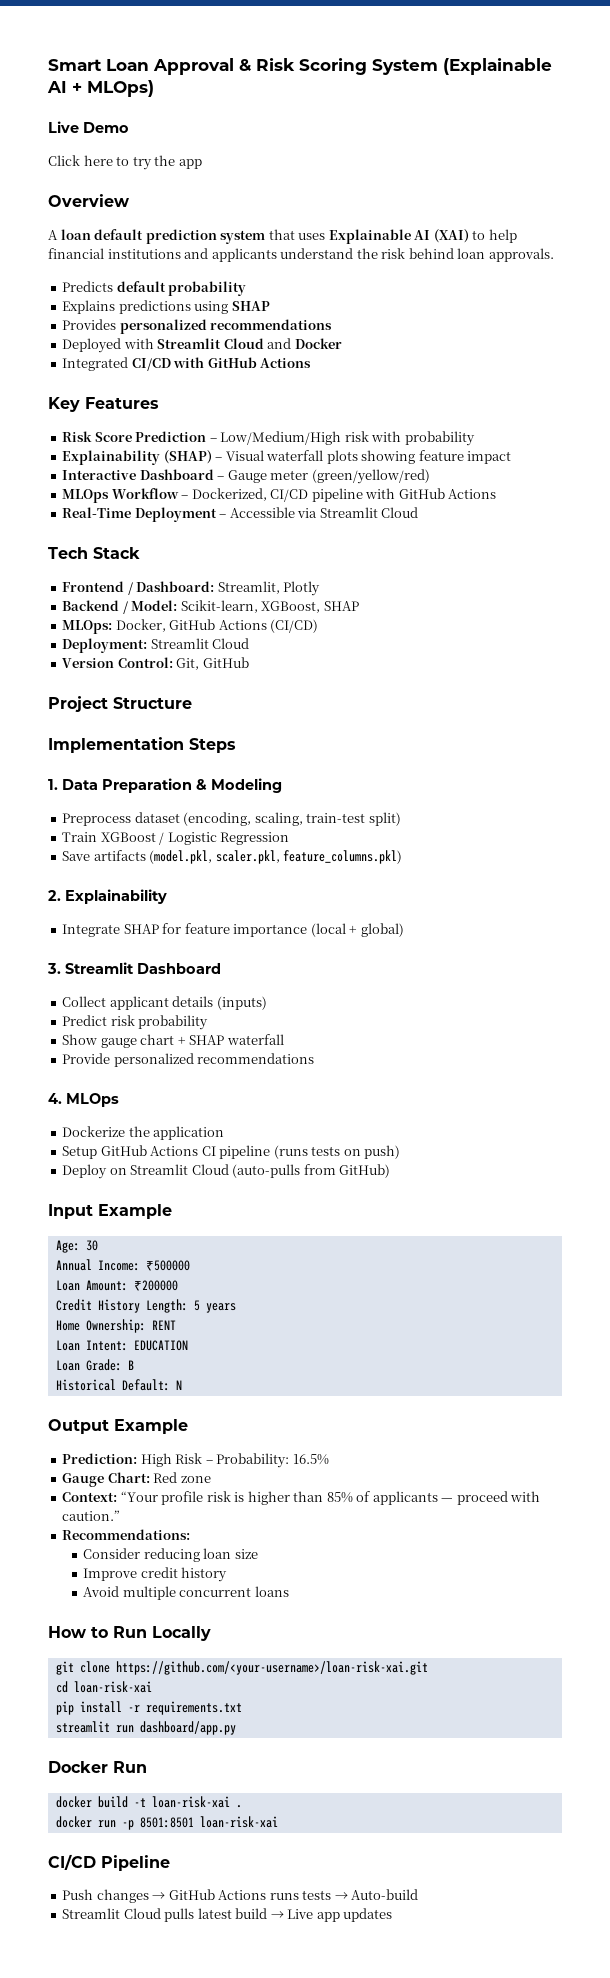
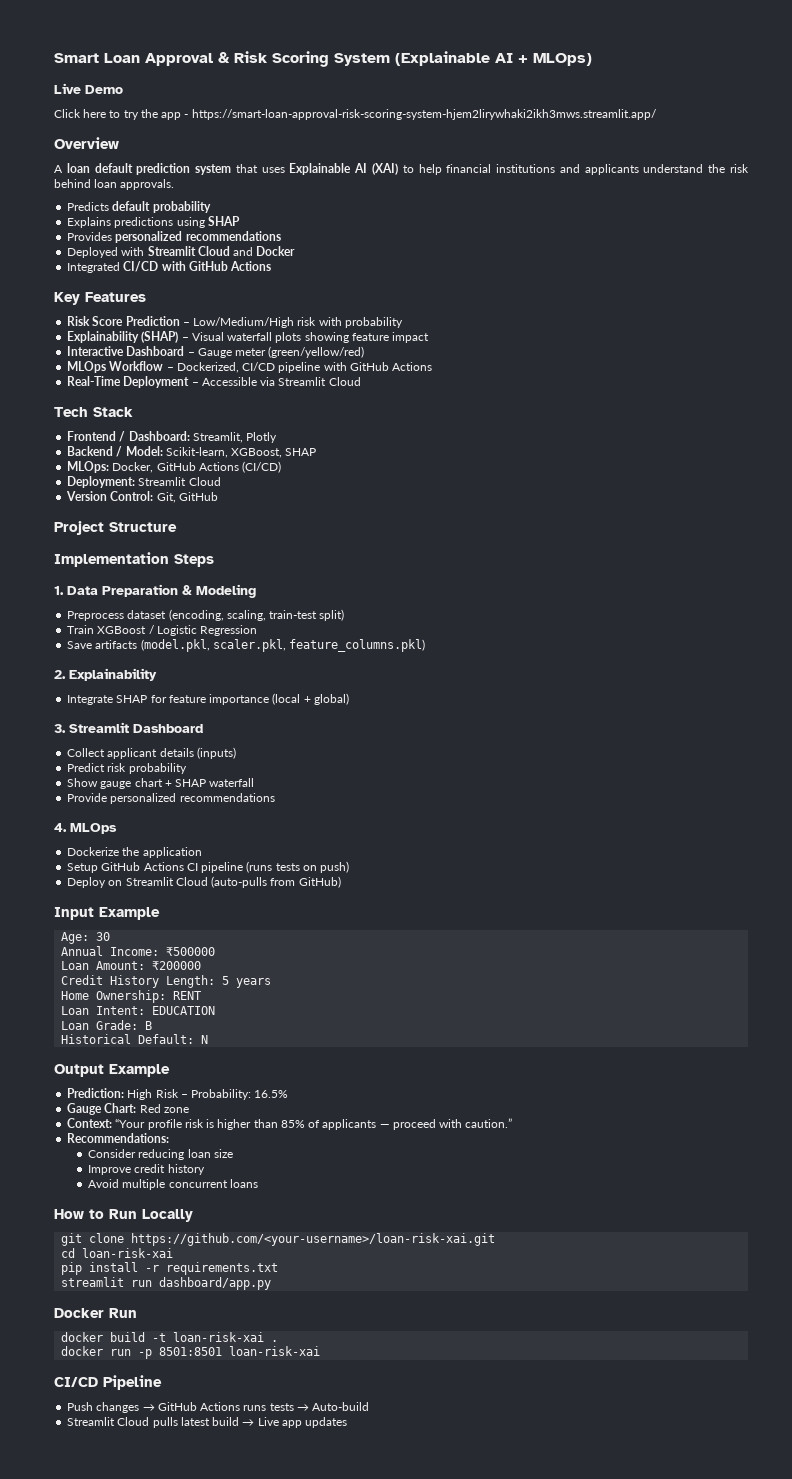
- Click here to try the app
+ Click here to try the app - https://smart-loan-approval-risk-scoring-system-hjem2lirywhaki2ikh3mws.streamlit.app/

